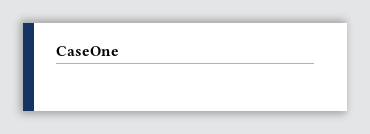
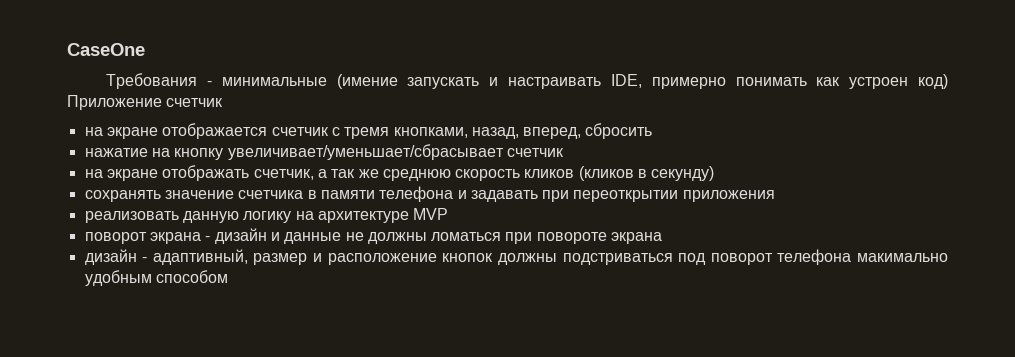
+ Требования - минимальные (имение запускать и настраивать IDE, примерно понимать как устроен код) Приложение счетчик
+ на экране отображается счетчик с тремя кнопками, назад, вперед, сбросить
+ нажатие на кнопку увеличивает/уменьшает/сбрасывает счетчик
+ на экране отображать счетчик, а так же среднюю скорость кликов (кликов в секунду)
+ сохранять значение счетчика в памяти телефона и задавать при переоткрытии приложения
+ реализовать данную логику на архитектуре MVP
+ поворот экрана - дизайн и данные не должны ломаться при повороте экрана
+ дизайн - адаптивный, размер и расположение кнопок должны подстриваться под поворот телефона макимально удобным способом

